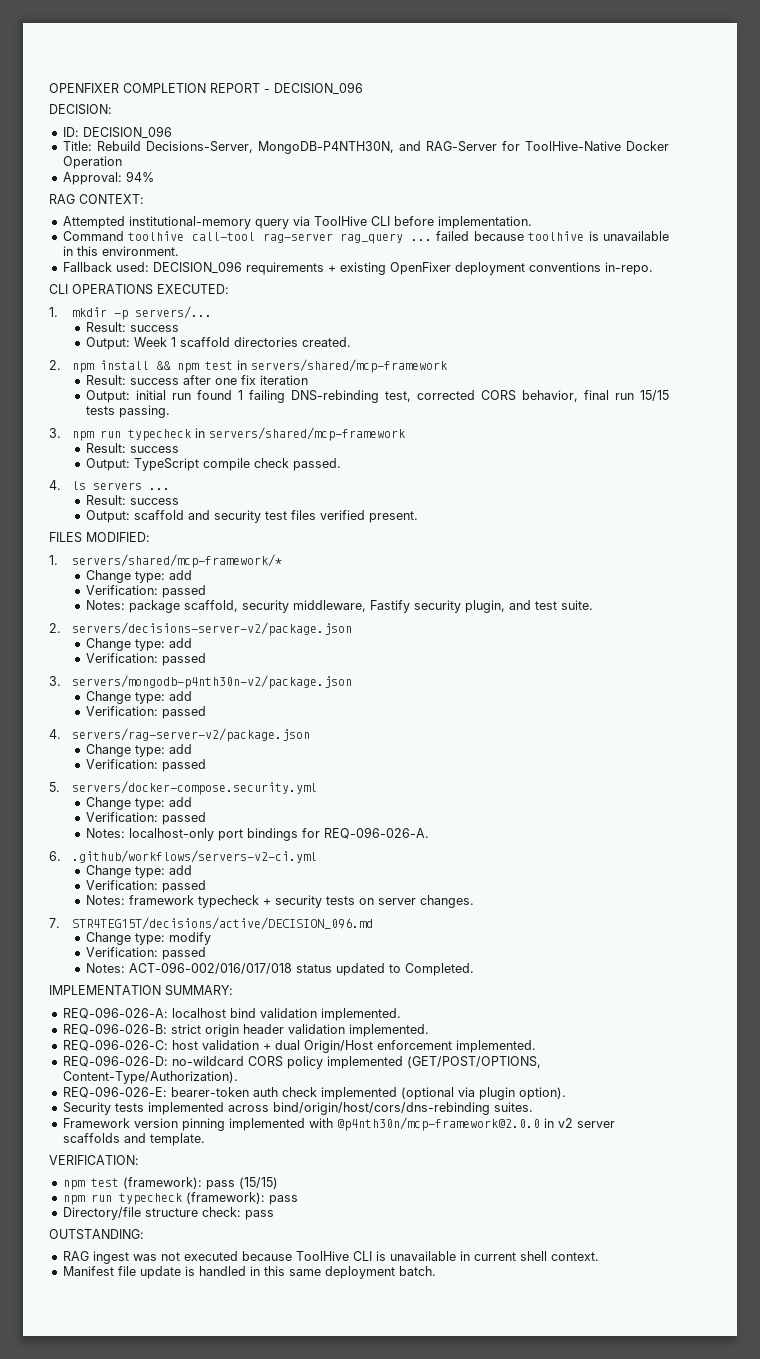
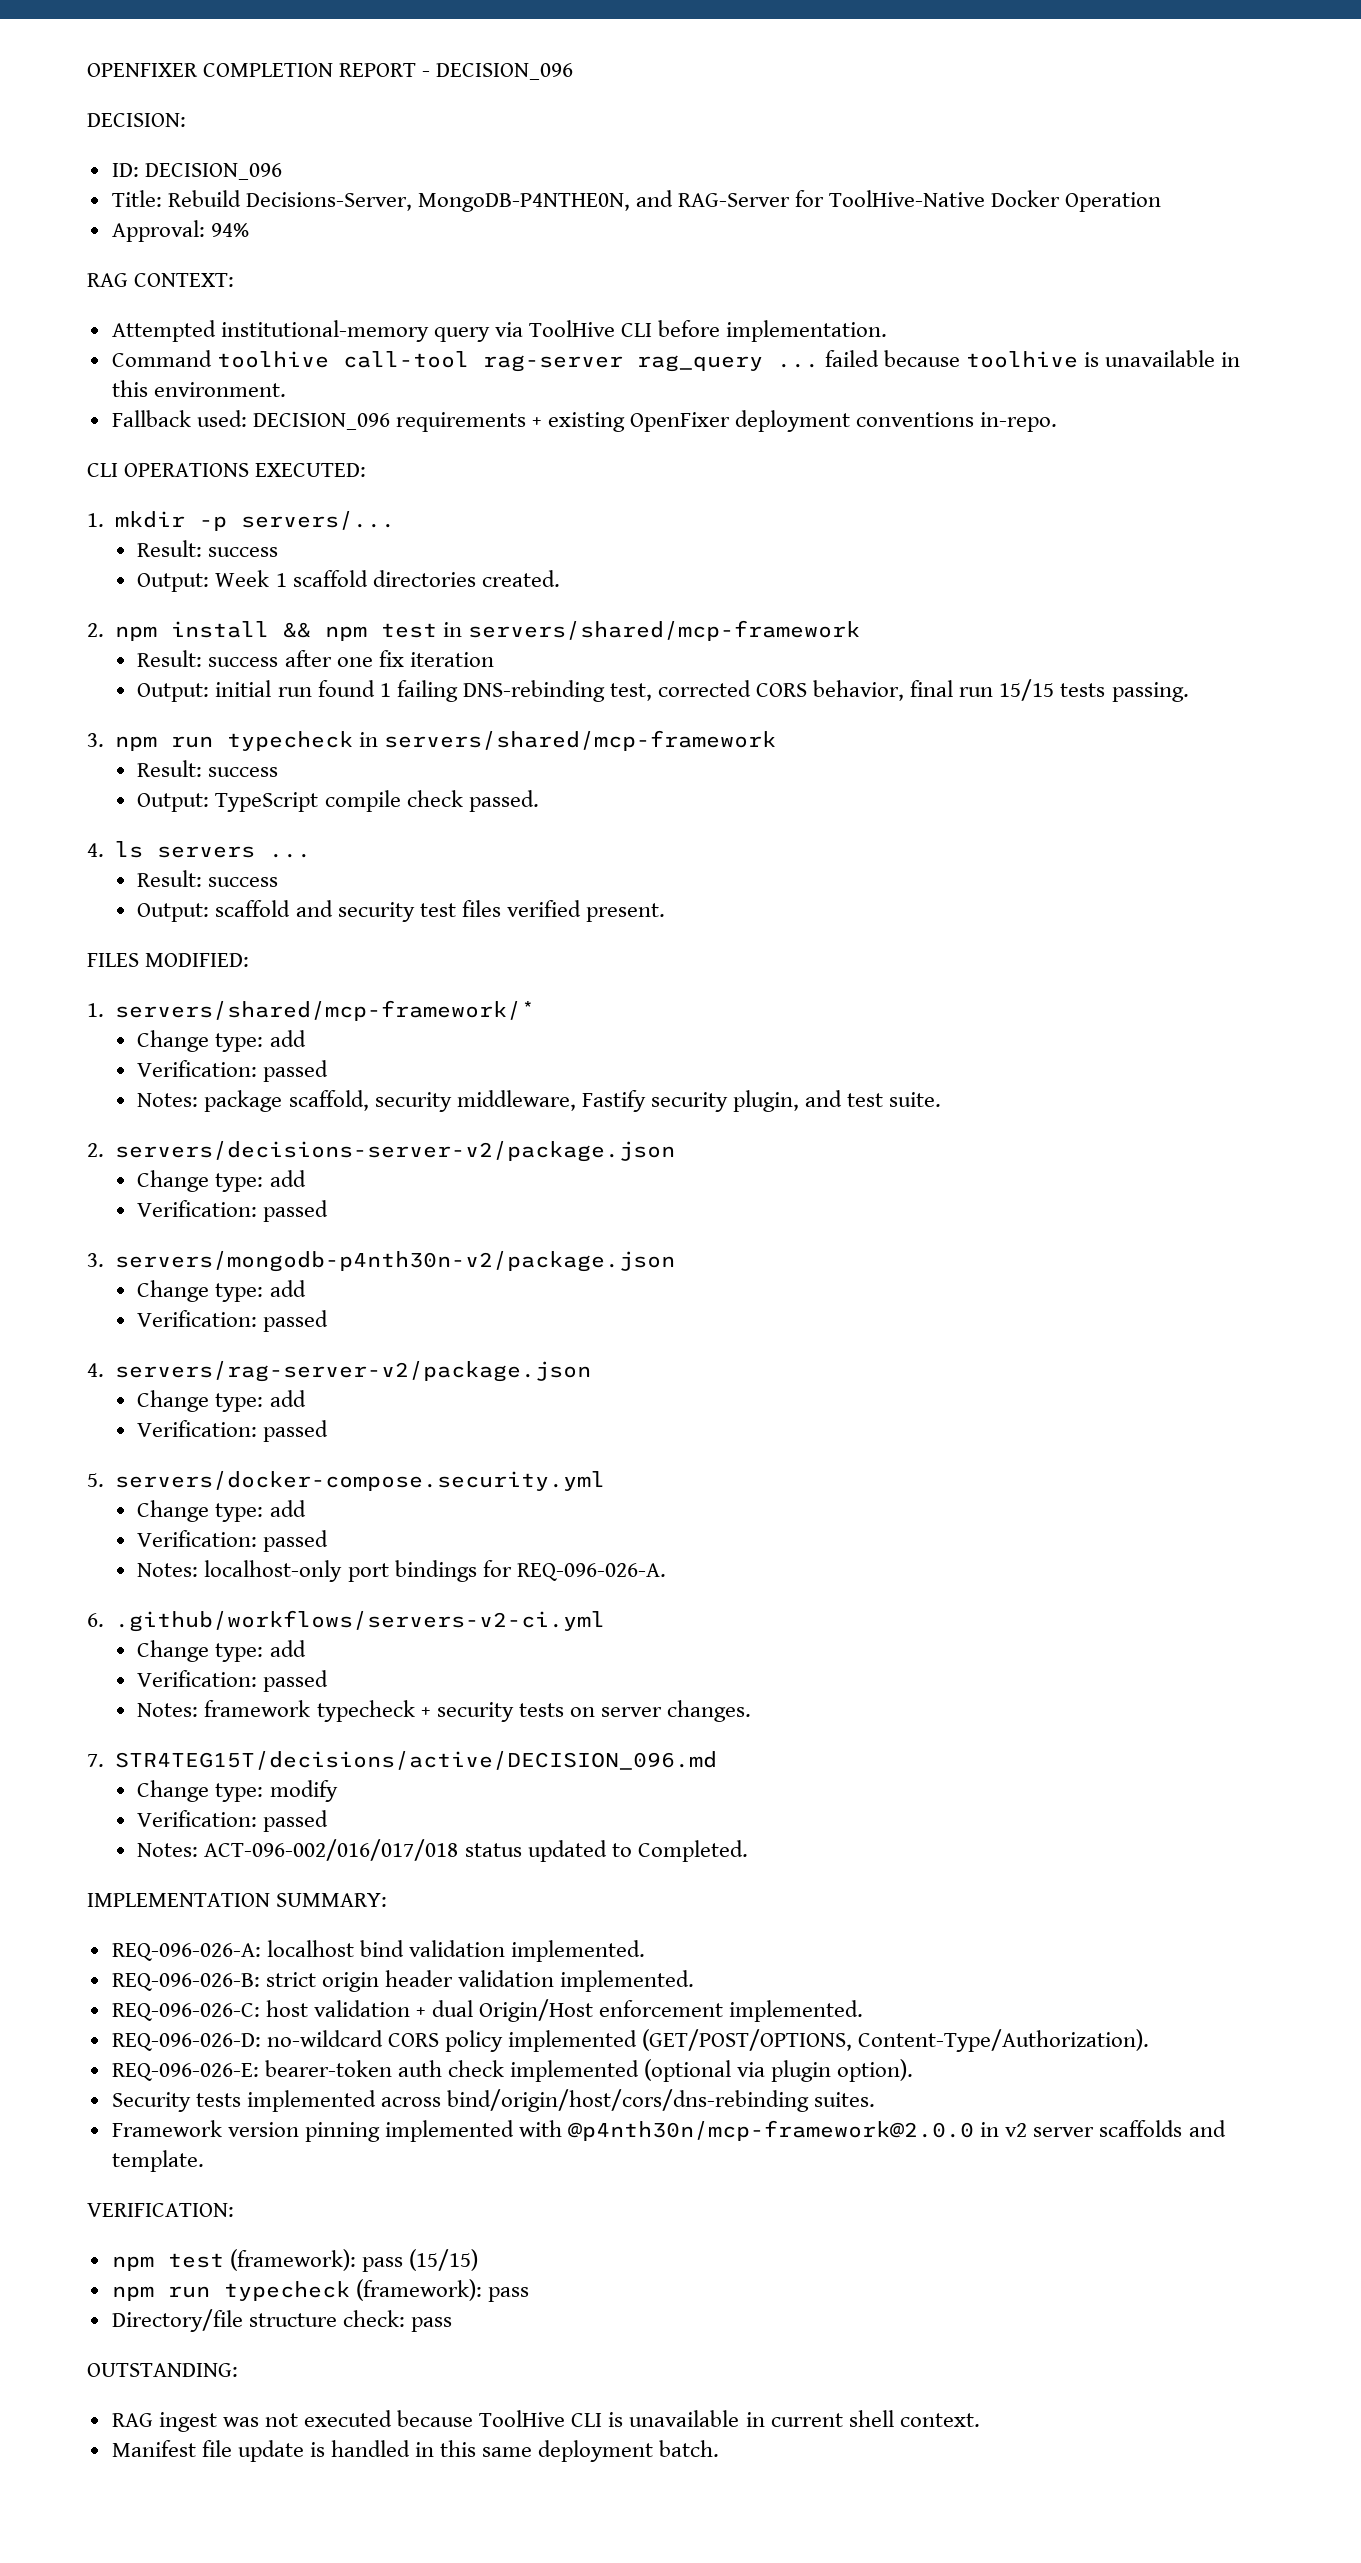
- Title: Rebuild Decisions-Server, MongoDB-P4NTH30N, and RAG-Server for ToolHive-Native Docker Operation
+ Title: Rebuild Decisions-Server, MongoDB-P4NTHE0N, and RAG-Server for ToolHive-Native Docker Operation

